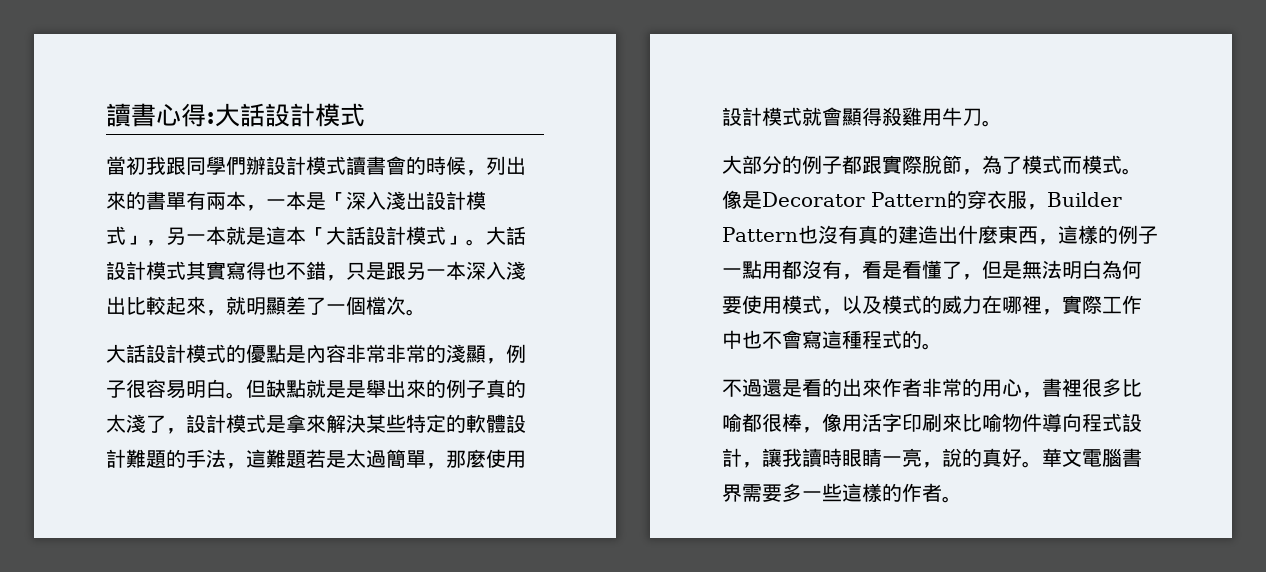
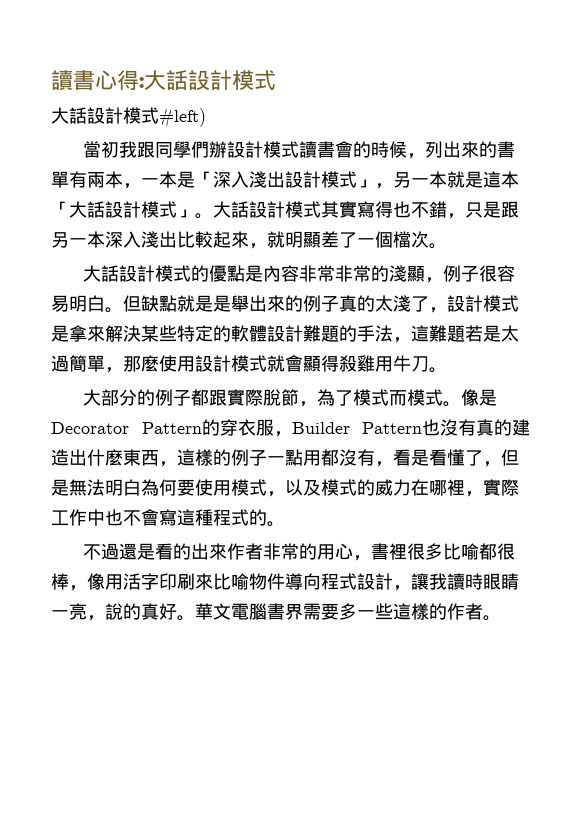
+ 大話設計模式#left)

